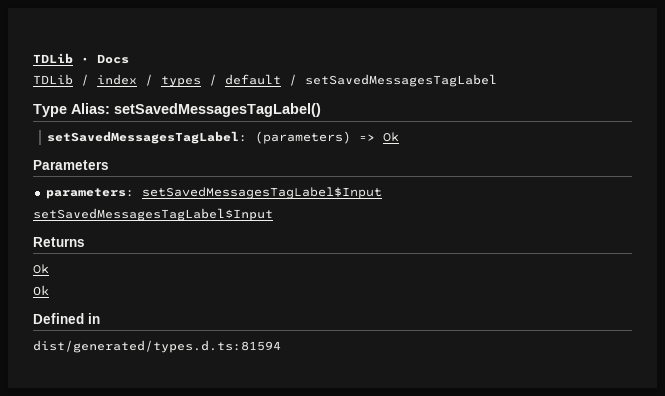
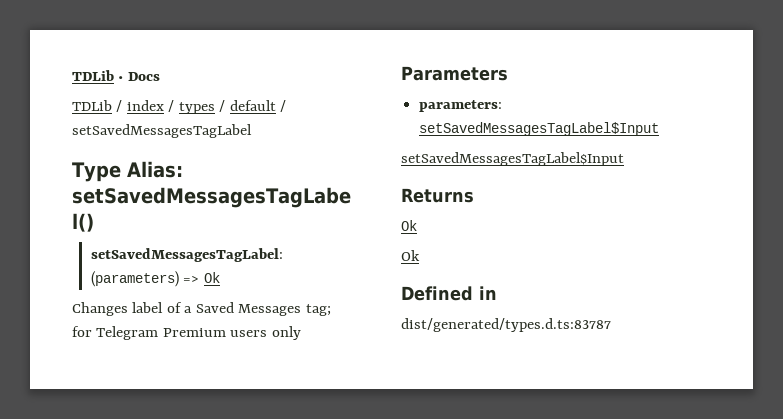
+ Changes label of a Saved Messages tag; for Telegram Premium users only
- dist/generated/types.d.ts:81594
+ dist/generated/types.d.ts:83787

